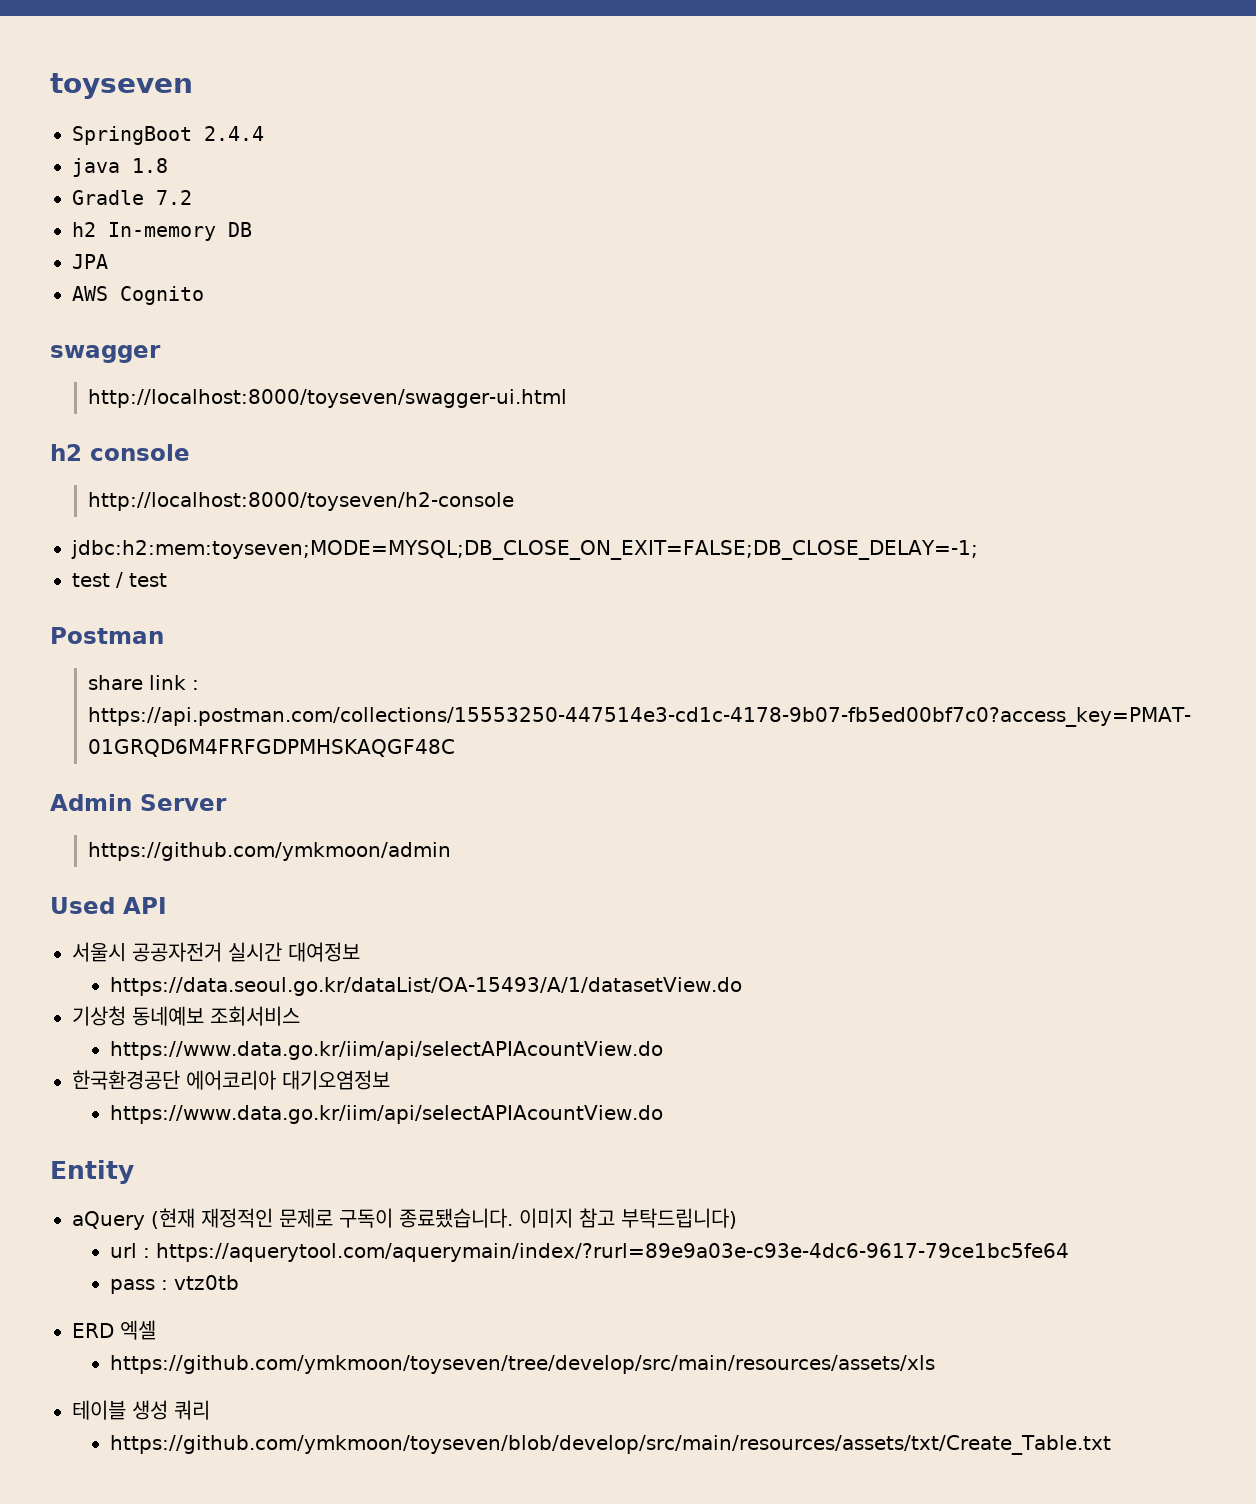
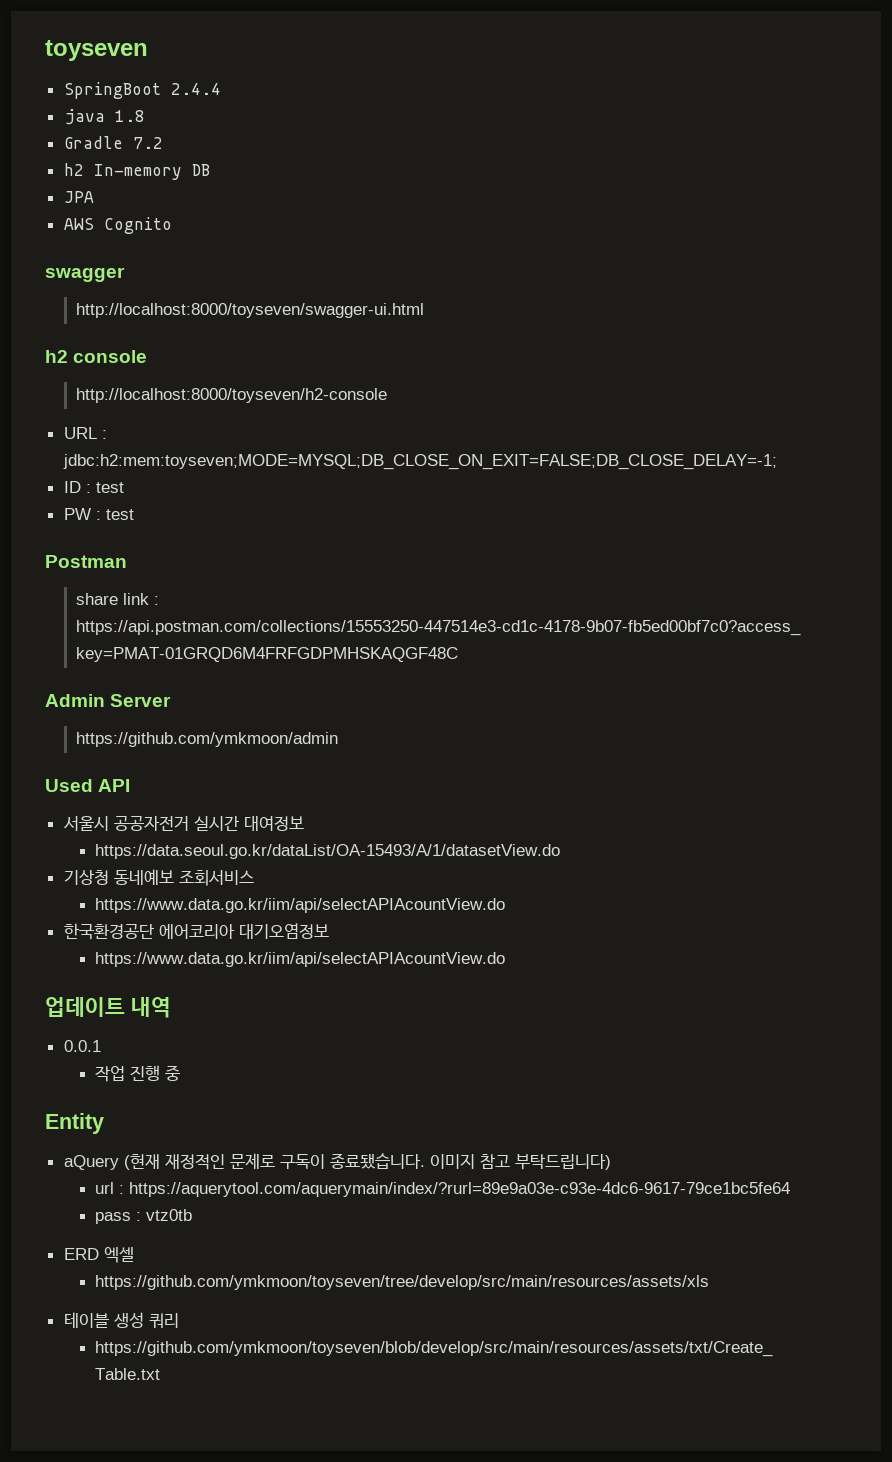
- jdbc:h2:mem:toyseven;MODE=MYSQL;DB_CLOSE_ON_EXIT=FALSE;DB_CLOSE_DELAY=-1;
+ URL : jdbc:h2:mem:toyseven;MODE=MYSQL;DB_CLOSE_ON_EXIT=FALSE;DB_CLOSE_DELAY=-1;
- test / test
+ ID : test
+ PW : test
+ 업데이트 내역
+ 0.0.1
+ 작업 진행 중

